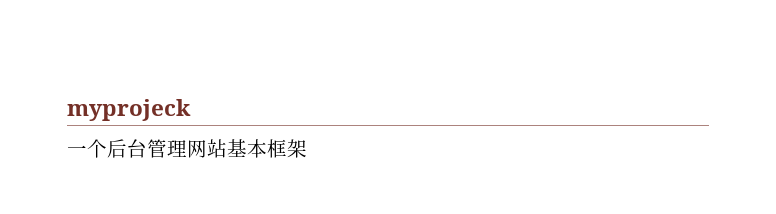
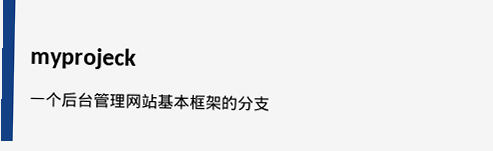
- 一个后台管理网站基本框架
+ 一个后台管理网站基本框架的分支

